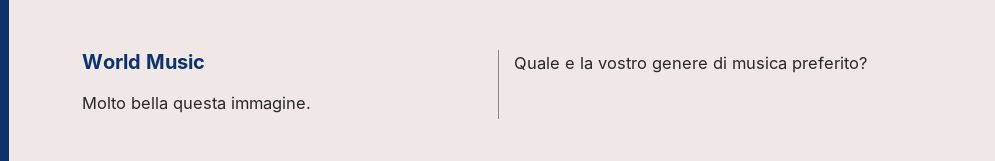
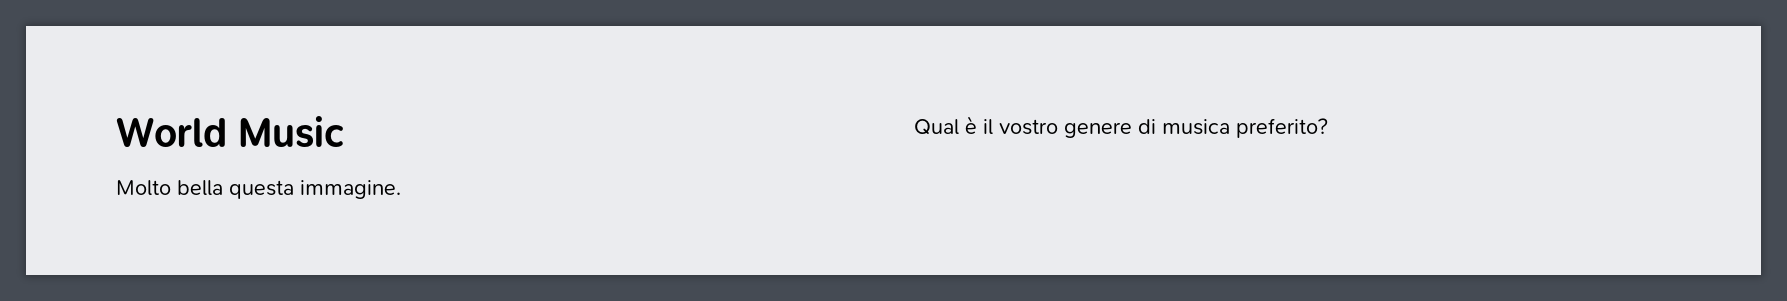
- Quale e la vostro genere di musica preferito?
+ Qual è il vostro genere di musica preferito?

